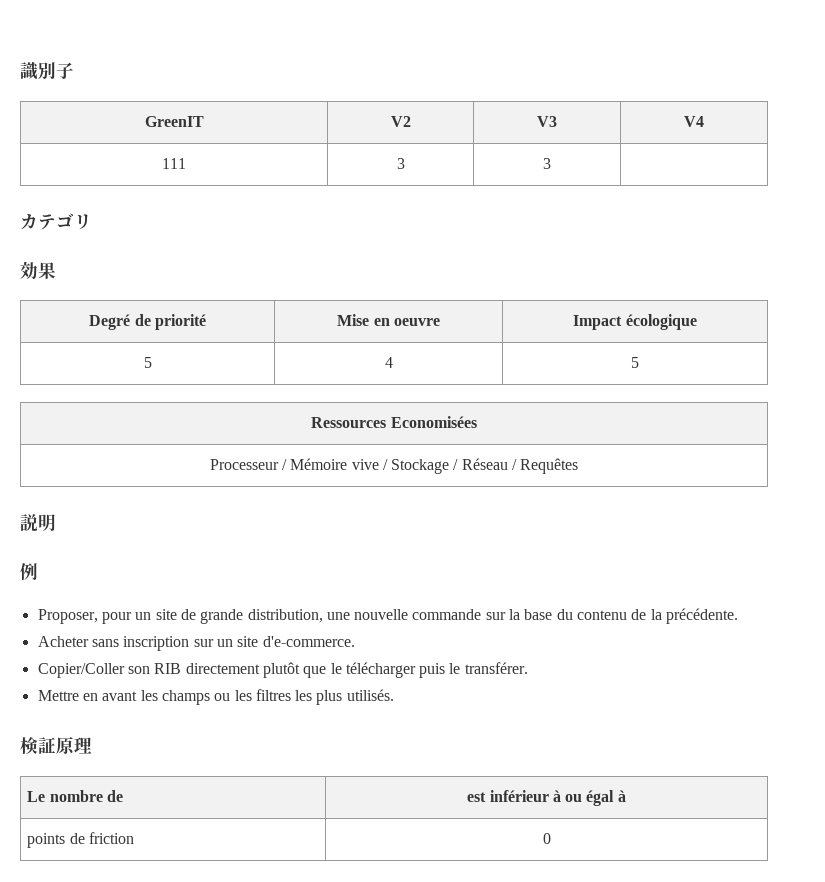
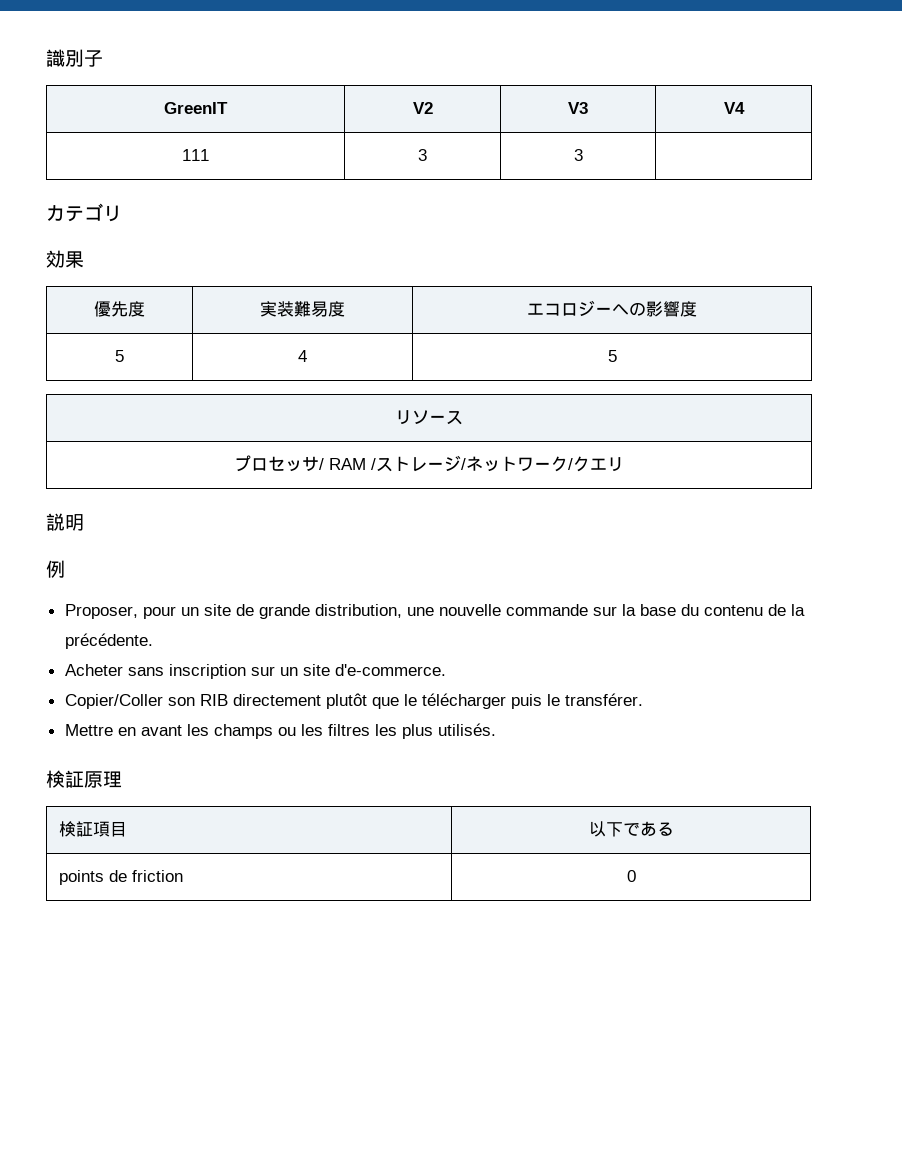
- Degré de priorité | Mise en oeuvre | Impact écologique
+ 優先度 | 実装難易度 | エコロジーへの影響度
  5 | 4 | 5
- Ressources Economisées
- Processeur / Mémoire vive / Stockage / Réseau / Requêtes
+ リソース
+ プロセッサ/ RAM /ストレージ/ネットワーク/クエリ
- Le nombre de | est inférieur à ou égal à
+ 検証項目 | 以下である

